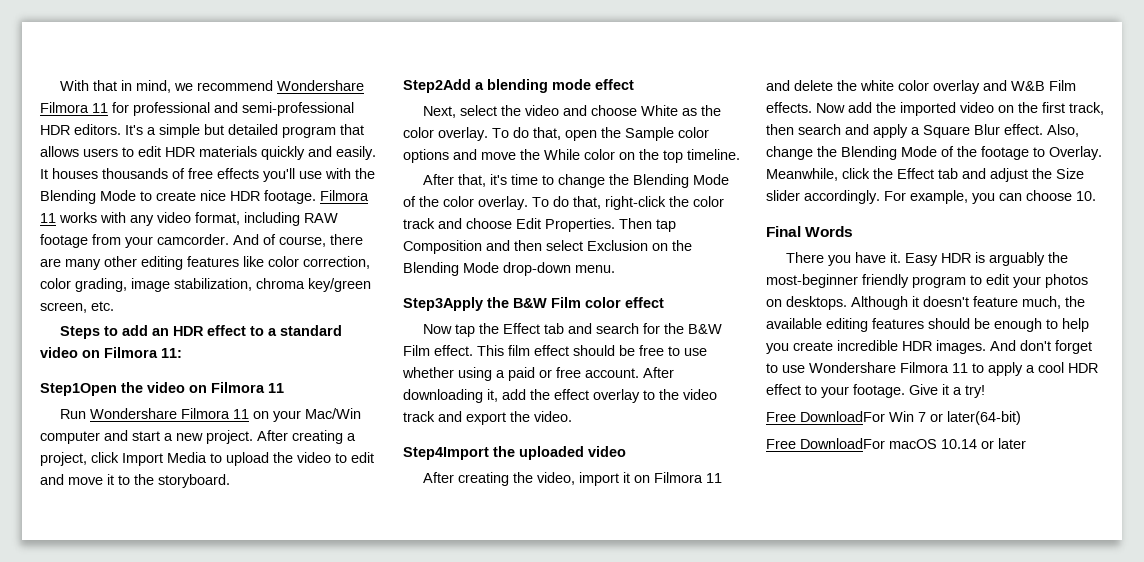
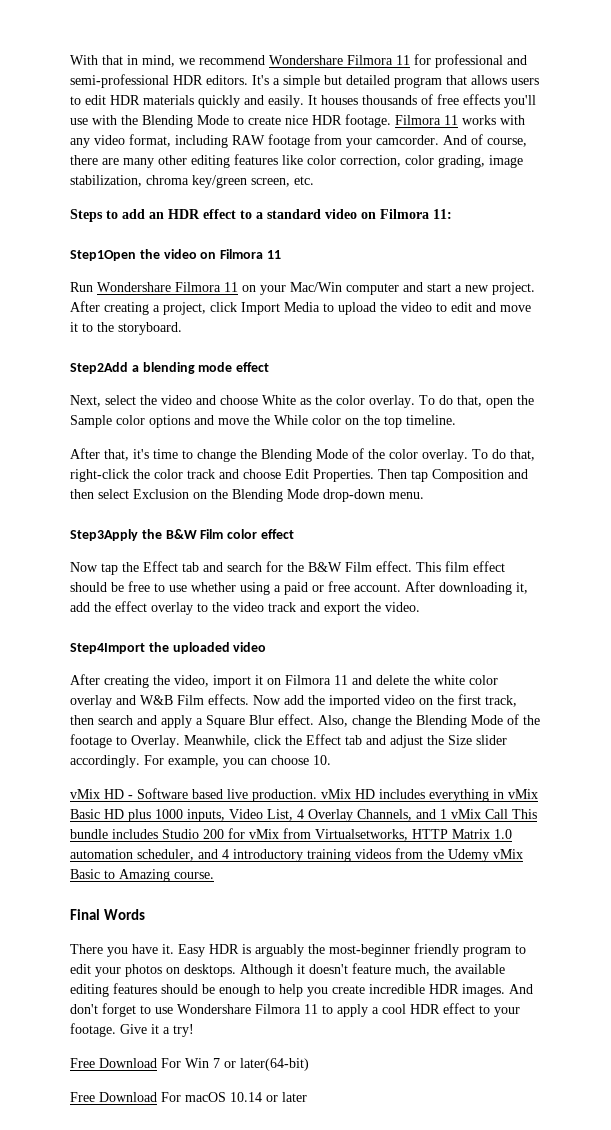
+ vMix HD - Software based live production. vMix HD includes everything in vMix Basic HD plus 1000 inputs, Video List, 4 Overlay Channels, and 1 vMix Call This bundle includes Studio 200 for vMix from Virtualsetworks, HTTP Matrix 1.0 automation scheduler, and 4 introductory training videos from the Udemy vMix Basic to Amazing course.
- Free DownloadFor Win 7 or later(64-bit)
+ Free Download For Win 7 or later(64-bit)
- Free DownloadFor macOS 10.14 or later
+ Free Download For macOS 10.14 or later

